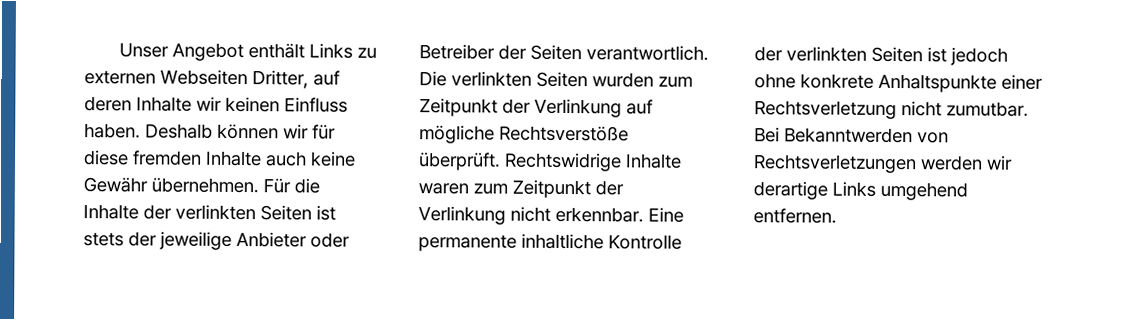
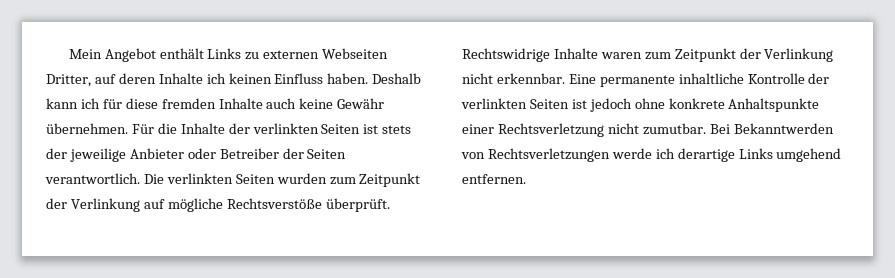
- Unser Angebot enthält Links zu externen Webseiten Dritter, auf deren Inhalte wir keinen Einfluss haben.
+ Mein Angebot enthält Links zu externen Webseiten Dritter, auf deren Inhalte ich keinen Einfluss haben.
- Deshalb können wir für diese fremden Inhalte auch keine Gewähr übernehmen.
+ Deshalb kann ich für diese fremden Inhalte auch keine Gewähr übernehmen.
- Bei Bekanntwerden von Rechtsverletzungen werden wir derartige Links umgehend entfernen.
+ Bei Bekanntwerden von Rechtsverletzungen werde ich derartige Links umgehend entfernen.

